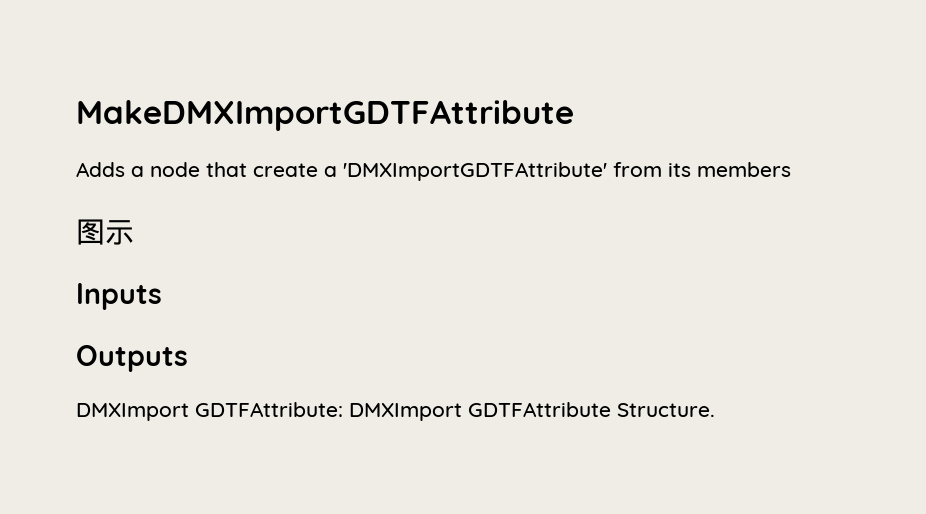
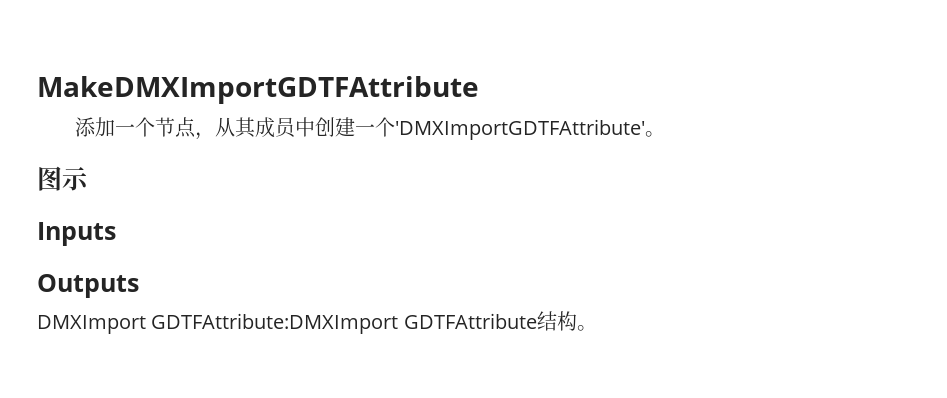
- Adds a node that create a 'DMXImportGDTFAttribute' from its members
+ 添加一个节点，从其成员中创建一个'DMXImportGDTFAttribute'。
- DMXImport GDTFAttribute: DMXImport GDTFAttribute Structure.
+ DMXImport GDTFAttribute:DMXImport GDTFAttribute结构。

